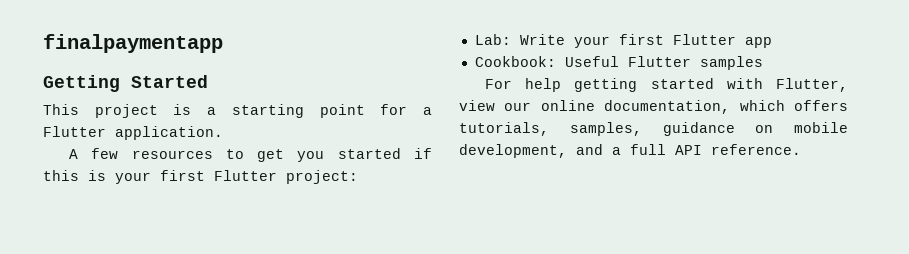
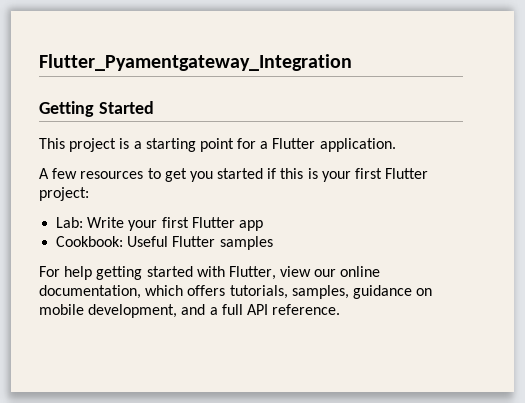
- finalpaymentapp
+ Flutter_Pyamentgateway_Integration

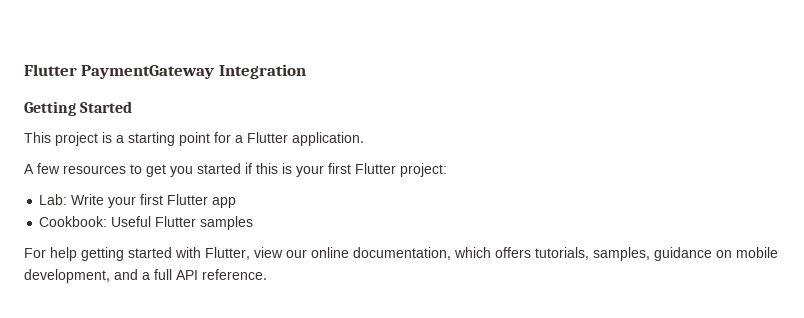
- Flutter_Pyamentgateway_Integration
+ Flutter PaymentGateway Integration

